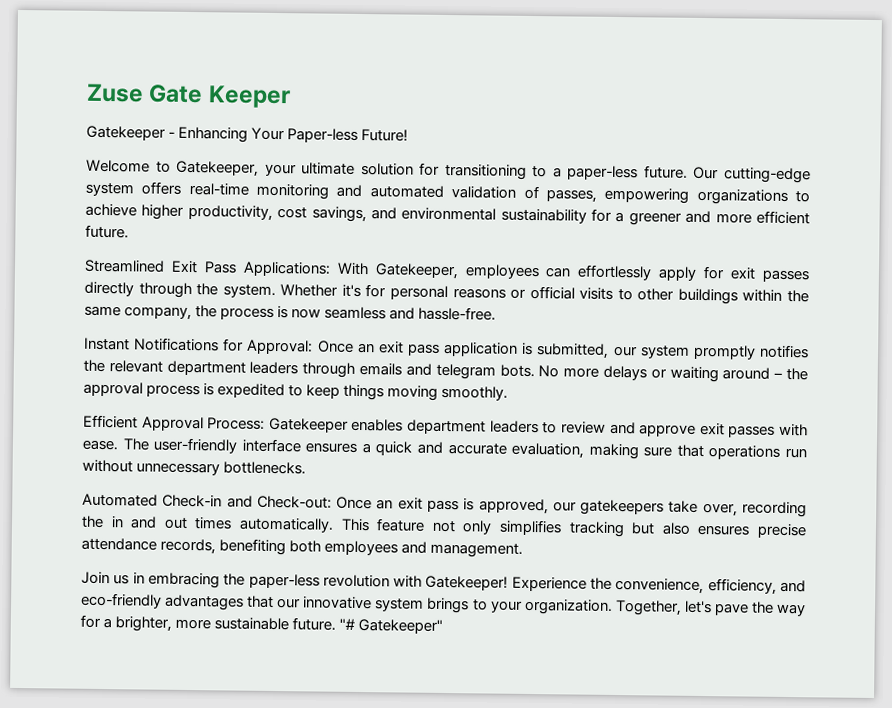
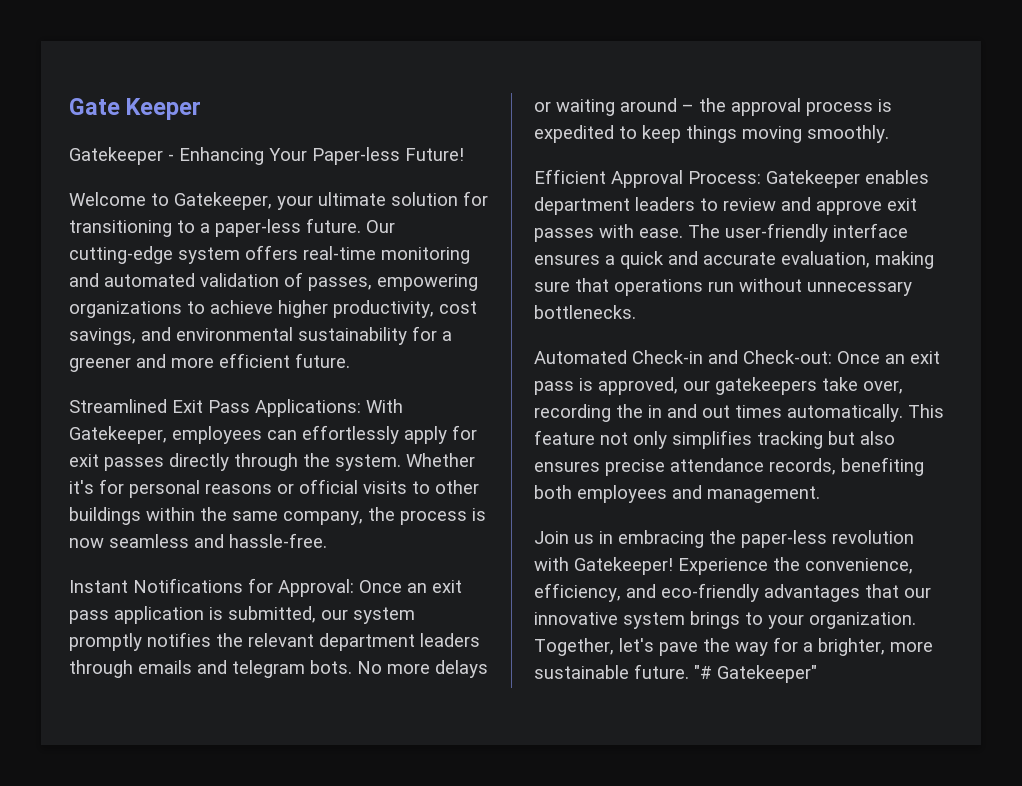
- Zuse Gate Keeper
+ Gate Keeper

